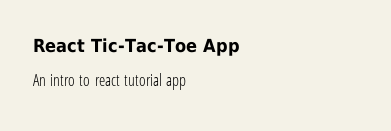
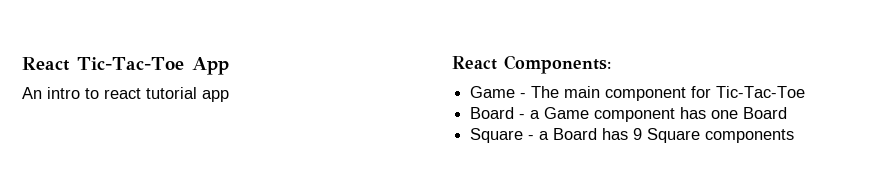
+ React Components:
+ Game - The main component for Tic-Tac-Toe
+ Board - a Game component has one Board
+ Square - a Board has 9 Square components

